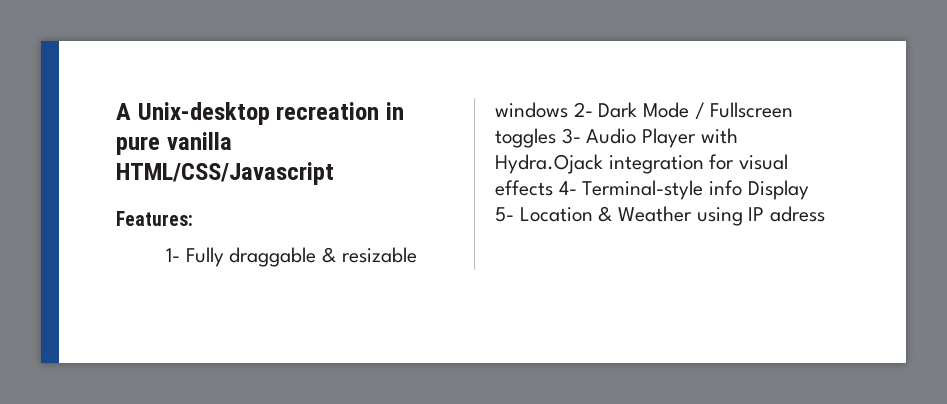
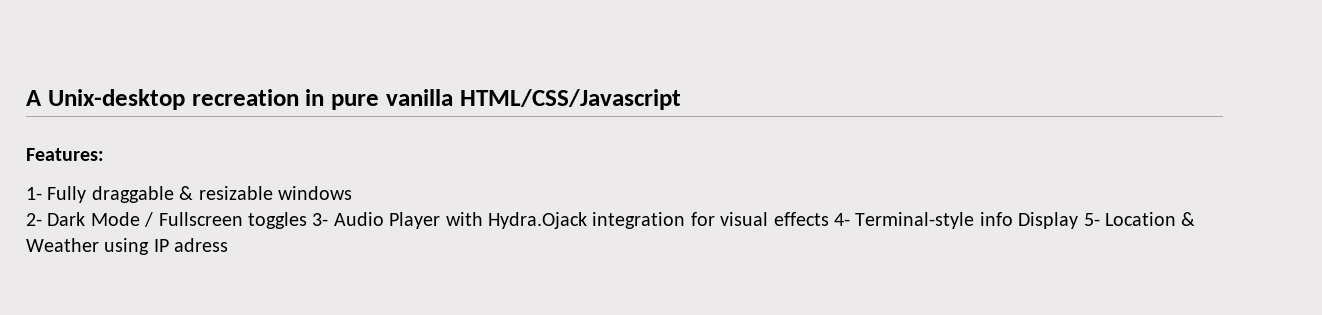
- 1- Fully draggable & resizable windows 2- Dark Mode / Fullscreen toggles 3- Audio Player with Hydra.Ojack integration for visual effects 4- Terminal-style info Display 5- Location & Weather using IP adress
+ 1- Fully draggable & resizable windows
+ 2- Dark Mode / Fullscreen toggles 3- Audio Player with Hydra.Ojack integration for visual effects 4- Terminal-style info Display 5- Location & Weather using IP adress

